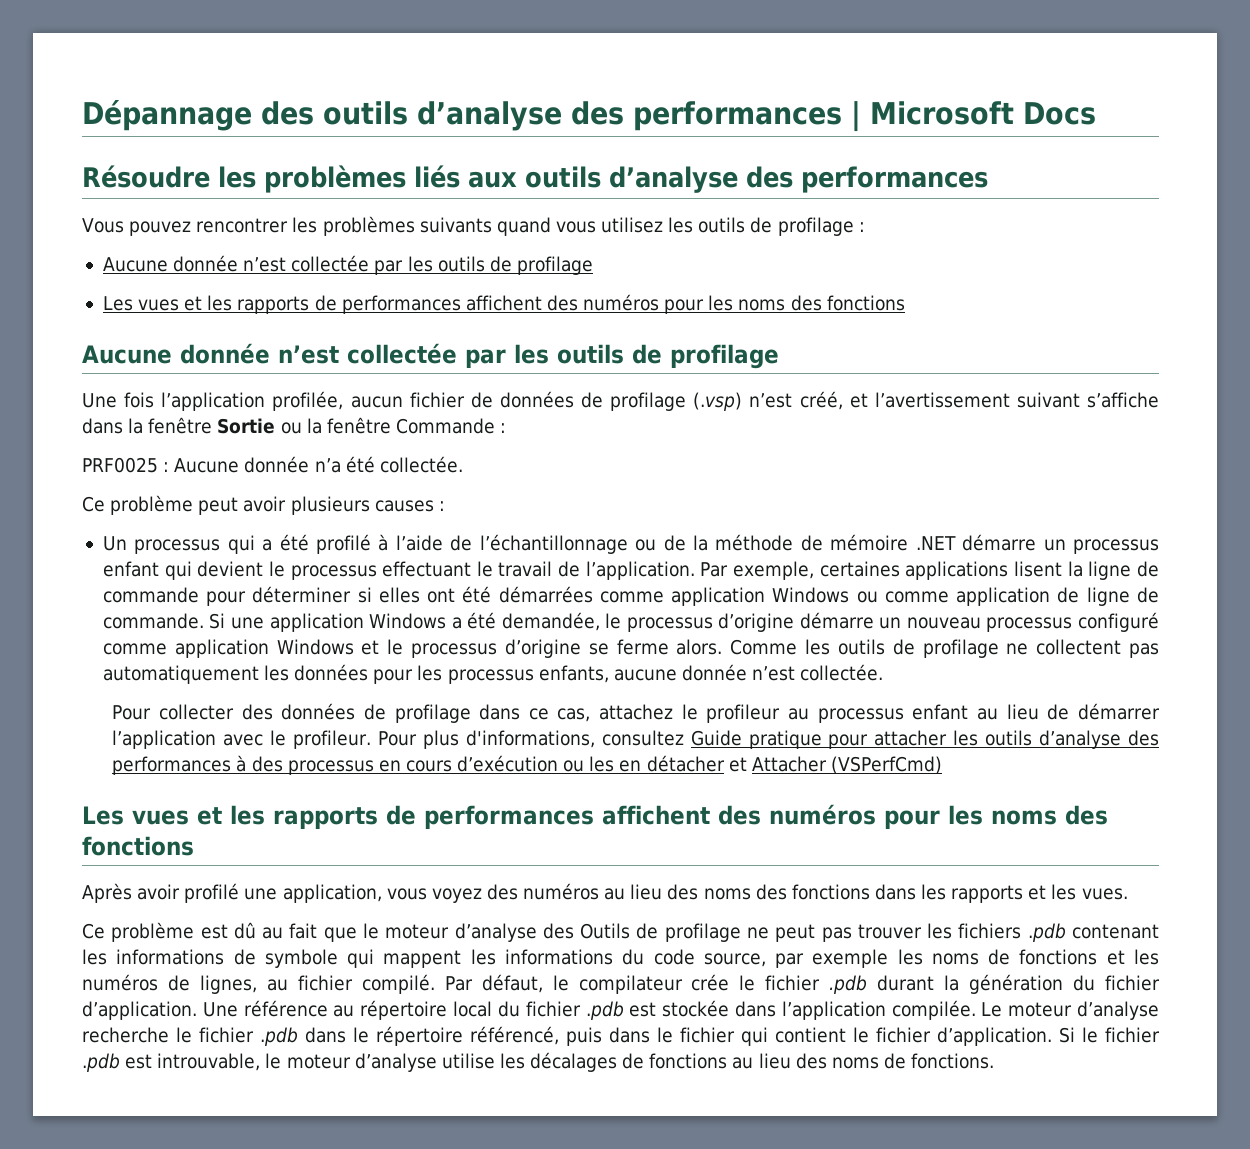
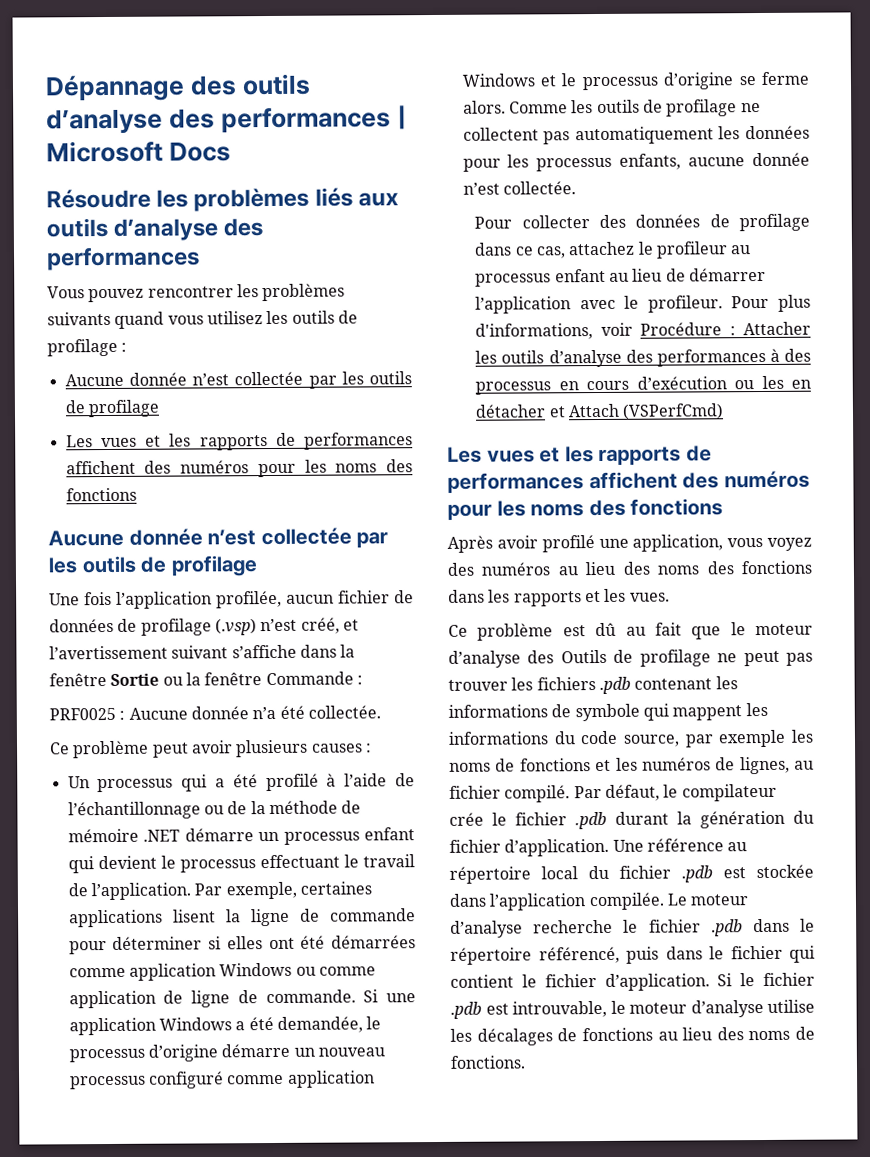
- Pour plus d'informations, consultez Guide pratique pour attacher les outils d’analyse des performances à des processus en cours d’exécution ou les en détacher et Attacher (VSPerfCmd)
+ Pour plus d'informations, voir Procédure : Attacher les outils d’analyse des performances à des processus en cours d’exécution ou les en détacher et Attach (VSPerfCmd)

